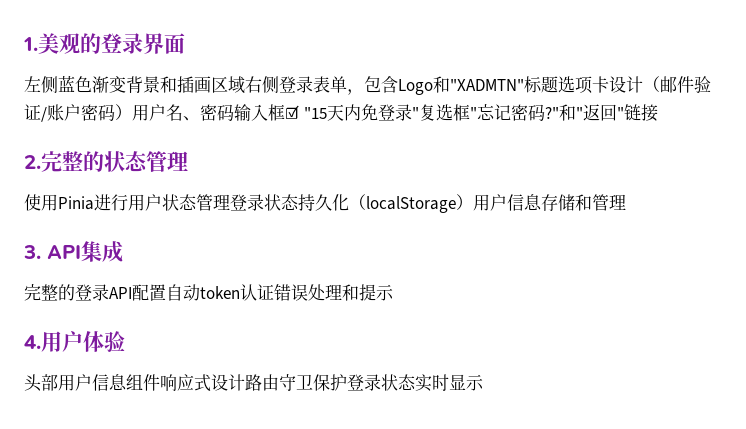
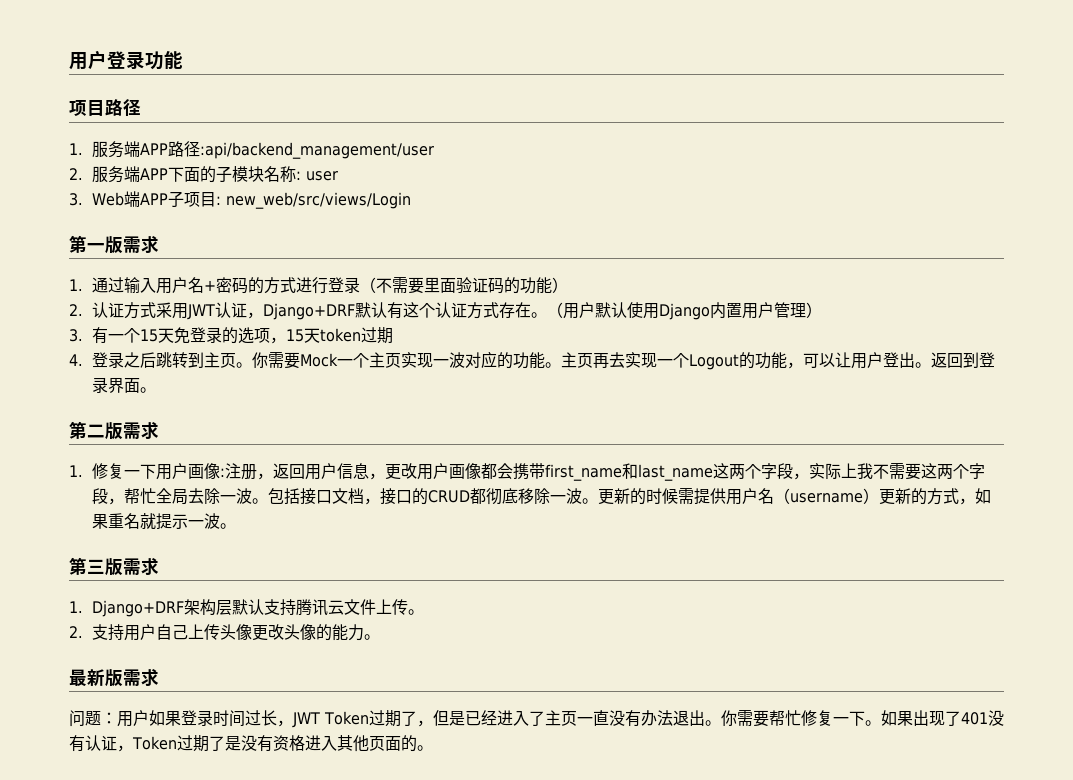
- 1.美观的登录界面
- 左侧蓝色渐变背景和插画区域右侧登录表单，包含Logo和"XADMTN"标题选项卡设计（邮件验证/账户密码）用户名、密码输入框☑ "15天内免登录"复选框"忘记密码?"和"返回"链接
- 2.完整的状态管理
- 使用Pinia进行用户状态管理登录状态持久化（localStorage）用户信息存储和管理
- 3. API集成
- 完整的登录API配置自动token认证错误处理和提示
- 4.用户体验
- 头部用户信息组件响应式设计路由守卫保护登录状态实时显示
+ 用户登录功能
+ 项目路径
+ 1.服务端APP路径:api/backend_management/user
+ 2.服务端APP下面的子模块名称: user
+ 3. Web端APP子项目: new_web/src/views/Login
+ 第一版需求
+ 1.通过输入用户名+密码的方式进行登录（不需要里面验证码的功能）
+ 2.认证方式采用JWT认证，Django+DRF默认有这个认证方式存在。（用户默认使用Django内置用户管理）
+ 3.有一个15天免登录的选项，15天token过期
+ 4.登录之后跳转到主页。你需要Mock一个主页实现一波对应的功能。主页再去实现一个Logout的功能，可以让用户登出。返回到登录界面。
+ 第二版需求
+ 1.修复一下用户画像:注册，返回用户信息，更改用户画像都会携带first_name和last_name这两个字段，实际上我不需要这两个字段，帮忙全局去除一波。包括接口文档，接口的CRUD都彻底移除一波。更新的时候需提供用户名（username）更新的方式，如果重名就提示一波。
+ 第三版需求
+ 1. Django+DRF架构层默认支持腾讯云文件上传。
+ 2.支持用户自己上传头像更改头像的能力。
+ 最新版需求
+ 问题：用户如果登录时间过长，JWT Token过期了，但是已经进入了主页一直没有办法退出。你需要帮忙修复一下。如果出现了401没有认证，Token过期了是没有资格进入其他页面的。

